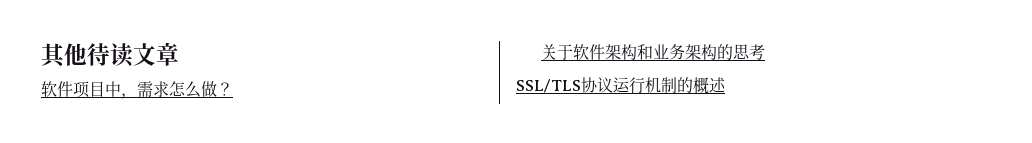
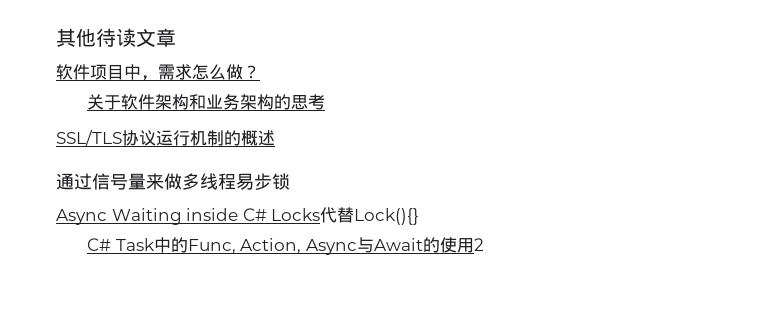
+ 通过信号量来做多线程易步锁
+ Async Waiting inside C# Locks代替Lock(){}
+ C# Task中的Func, Action, Async与Await的使用2

